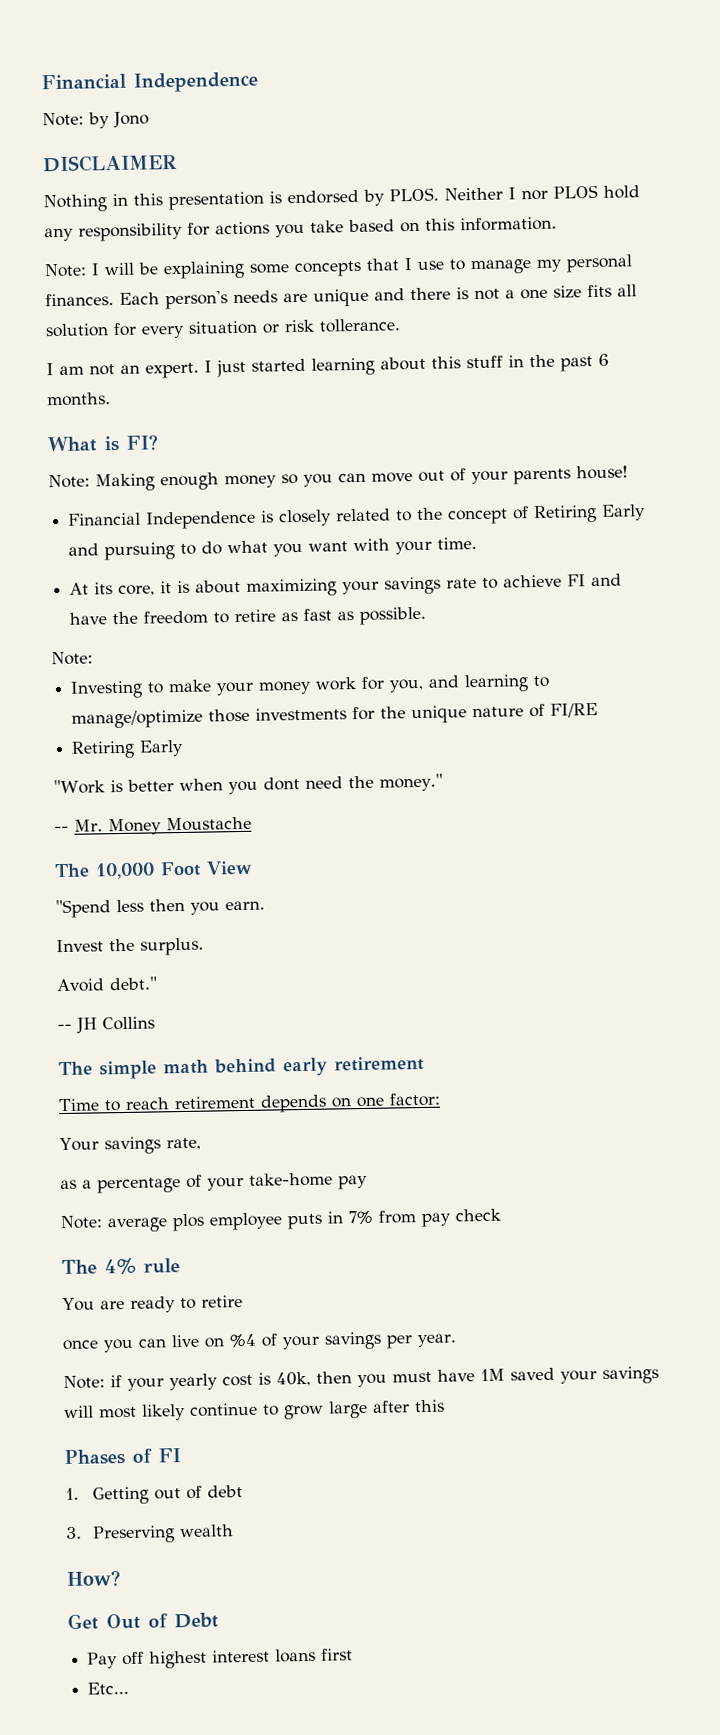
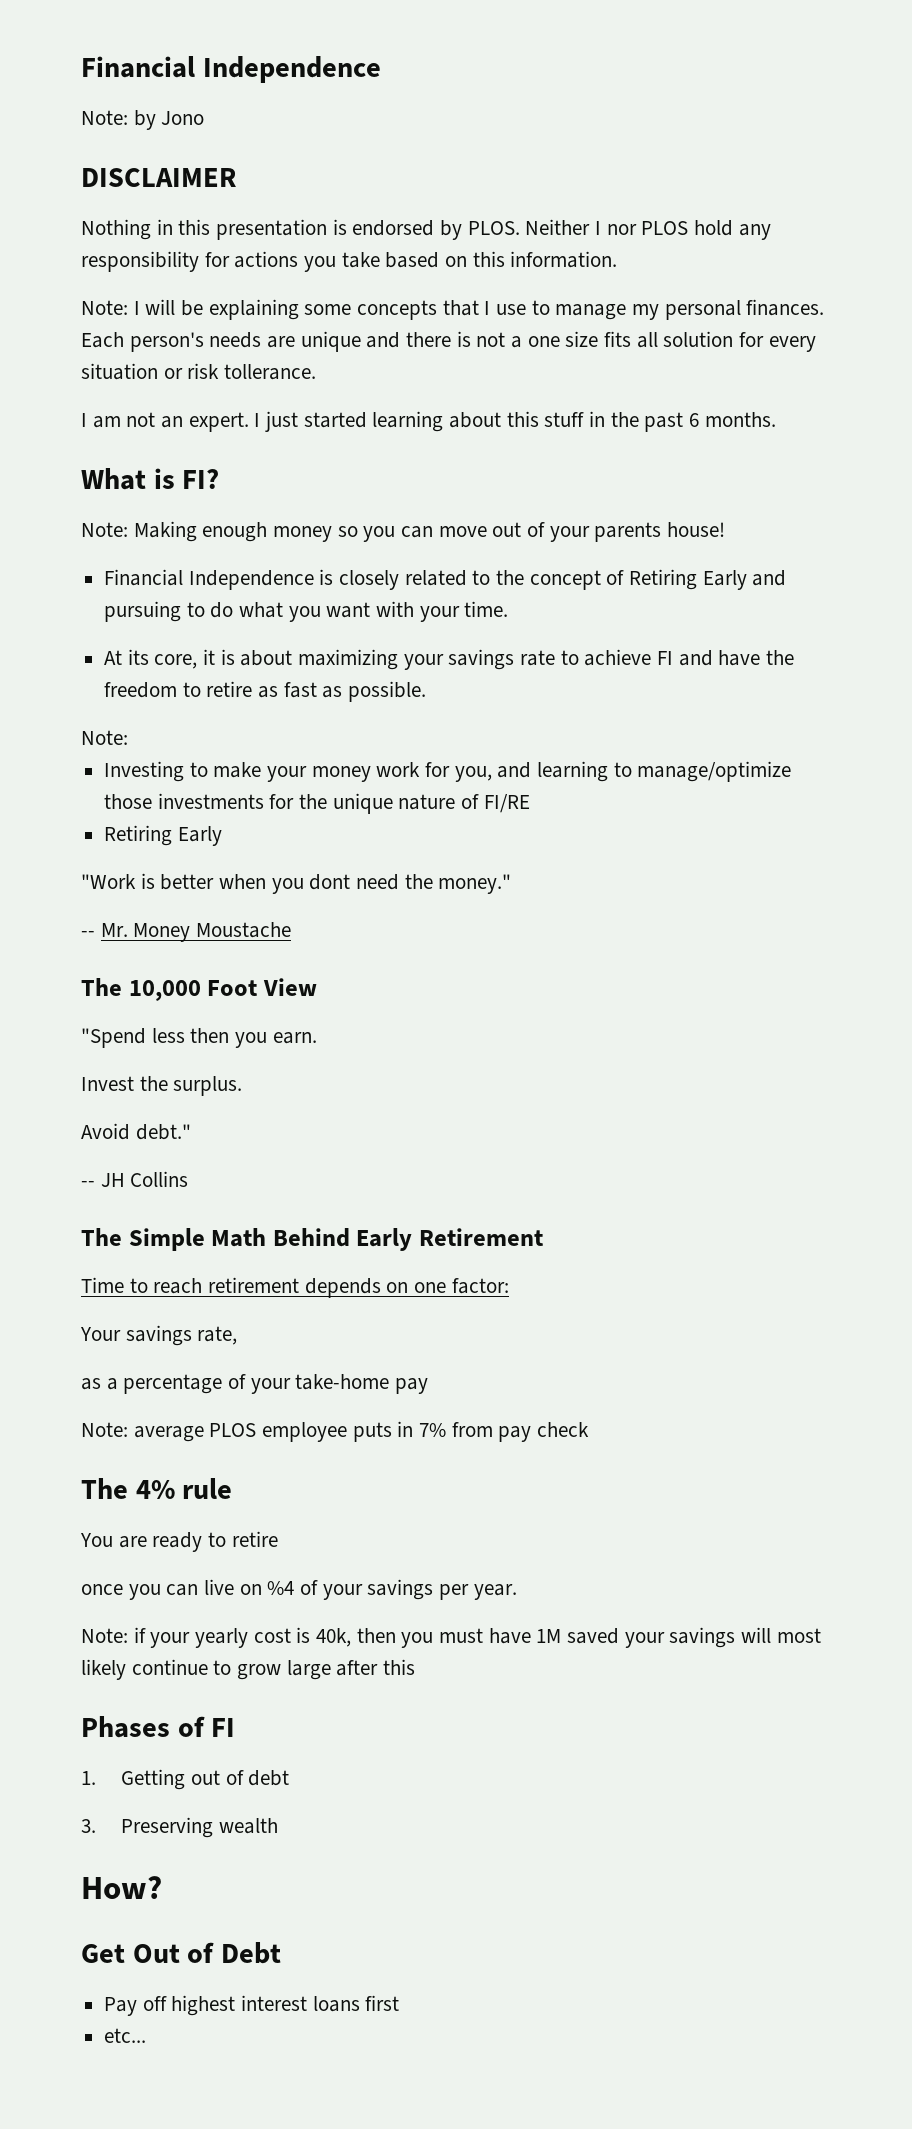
- The simple math behind early retirement
+ The Simple Math Behind Early Retirement
- Note: average plos employee puts in 7% from pay check
+ Note: average PLOS employee puts in 7% from pay check
- Etc...
+ etc...

